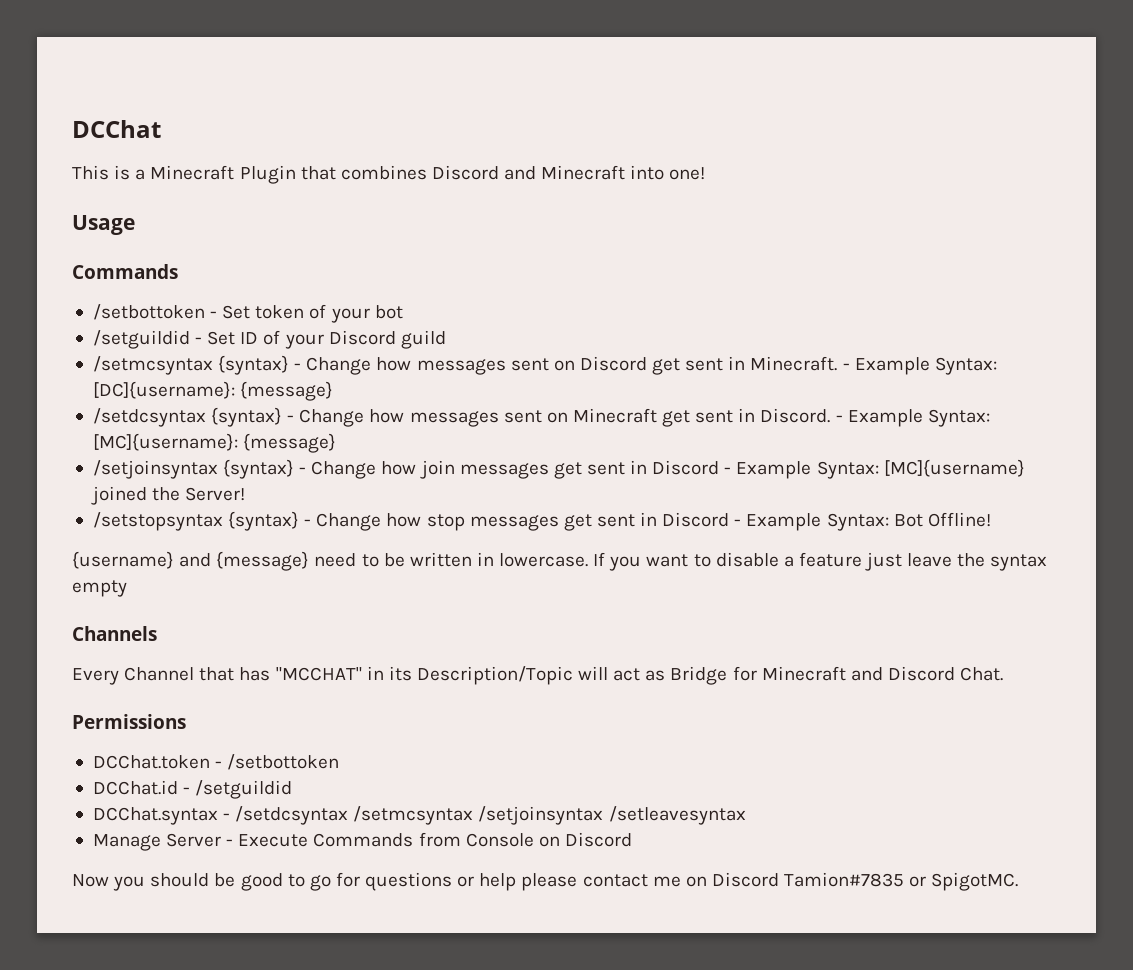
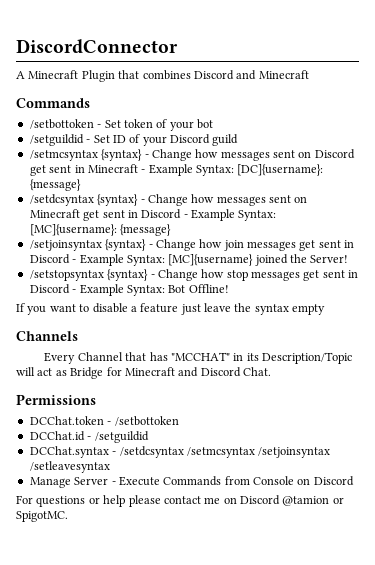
- DCChat
- This is a Minecraft Plugin that combines Discord and Minecraft into one!
- Usage
+ DiscordConnector
+ A Minecraft Plugin that combines Discord and Minecraft
- /setmcsyntax {syntax} - Change how messages sent on Discord get sent in Minecraft. - Example Syntax: [DC]{username}: {message}
+ /setmcsyntax {syntax} - Change how messages sent on Discord get sent in Minecraft - Example Syntax: [DC]{username}: {message}
- /setdcsyntax {syntax} - Change how messages sent on Minecraft get sent in Discord. - Example Syntax: [MC]{username}: {message}
+ /setdcsyntax {syntax} - Change how messages sent on Minecraft get sent in Discord - Example Syntax: [MC]{username}: {message}
- {username} and {message} need to be written in lowercase.
- Now you should be good to go for questions or help please contact me on Discord Tamion#7835 or SpigotMC.
+ For questions or help please contact me on Discord @tamion or SpigotMC.

